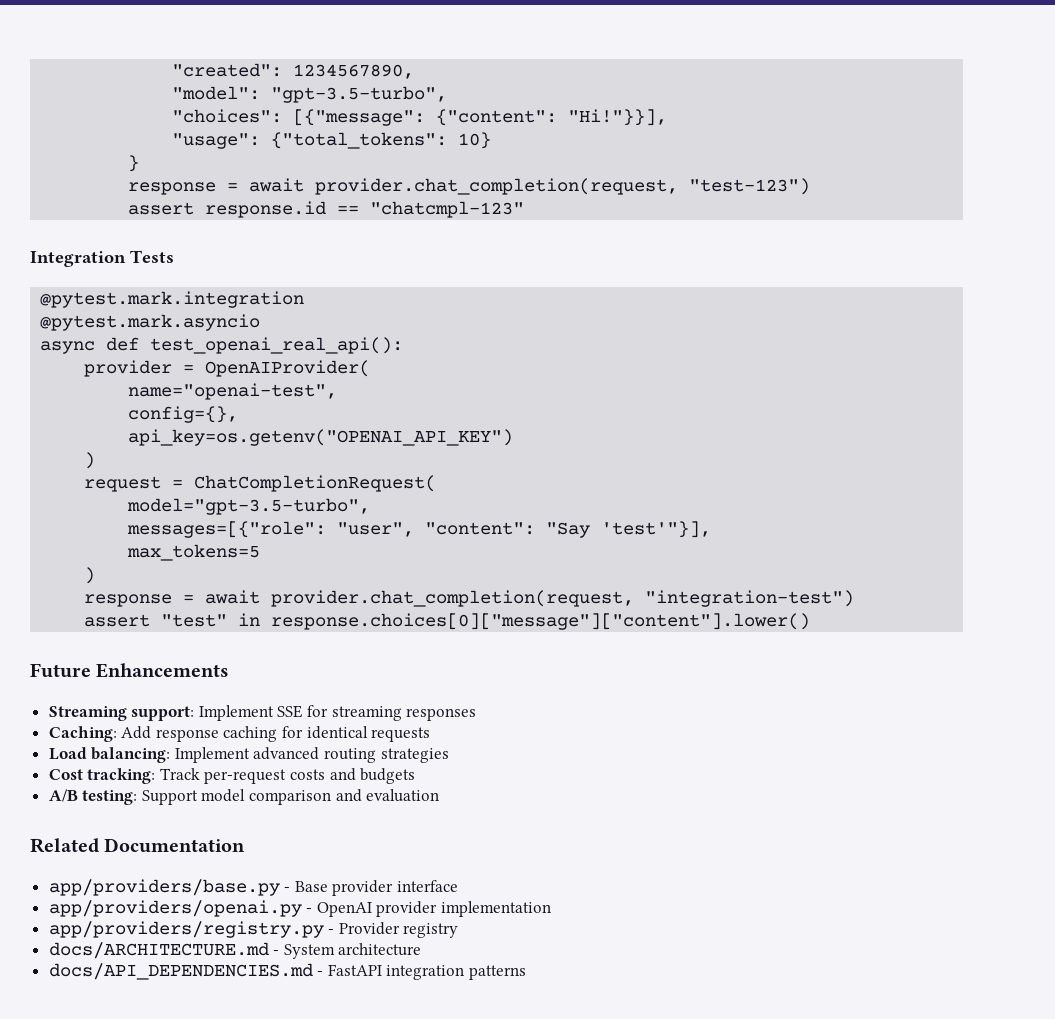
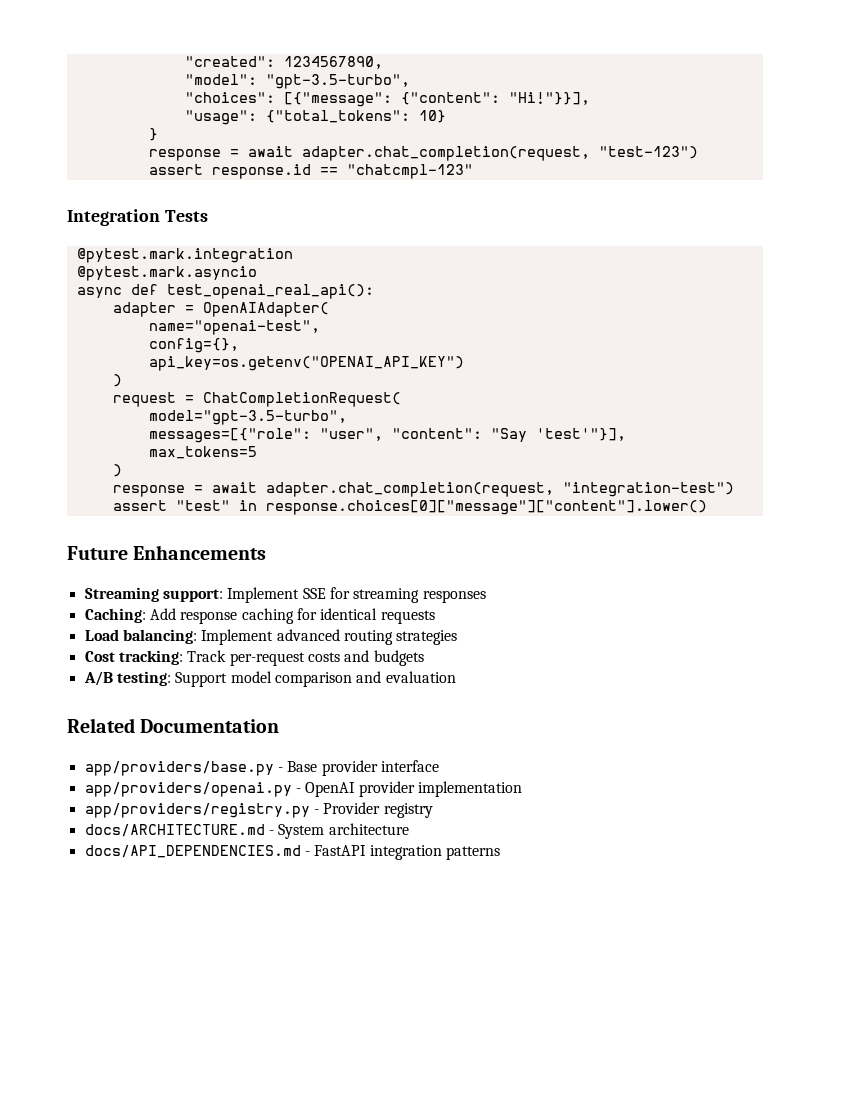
- response = await provider.chat_completion(request, "test-123")
+ response = await adapter.chat_completion(request, "test-123")
- provider = OpenAIProvider(
+ adapter = OpenAIAdapter(
- response = await provider.chat_completion(request, "integration-test")
+ response = await adapter.chat_completion(request, "integration-test")

